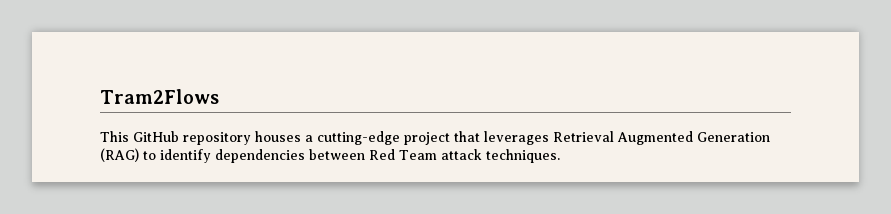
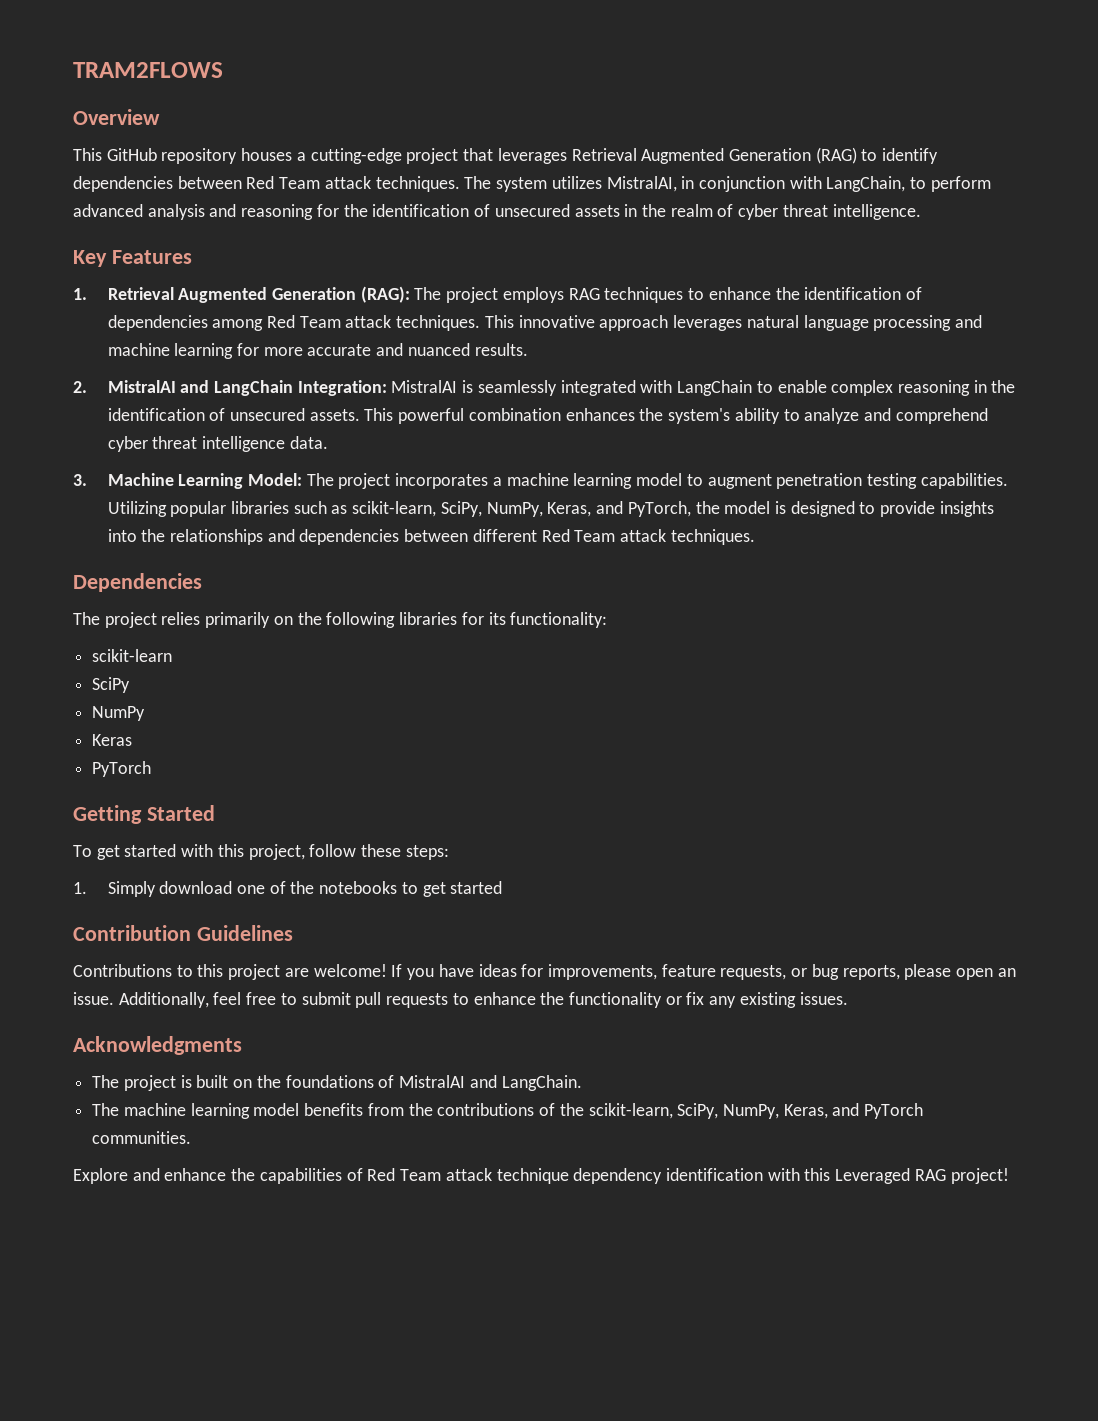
- Tram2Flows
+ TRAM2FLOWS
+ Overview
+ The system utilizes MistralAI, in conjunction with LangChain, to perform advanced analysis and reasoning for the identification of unsecured assets in the realm of cyber threat intelligence.
+ Key Features
+ 1. Retrieval Augmented Generation (RAG): The project employs RAG techniques to enhance the identification of dependencies among Red Team attack techniques. This innovative approach leverages natural language processing and machine learning for more accurate and nuanced results.
+ 2. MistralAI and LangChain Integration: MistralAI is seamlessly integrated with LangChain to enable complex reasoning in the identification of unsecured assets. This powerful combination enhances the system's ability to analyze and comprehend cyber threat intelligence data.
+ 3. Machine Learning Model: The project incorporates a machine learning model to augment penetration testing capabilities. Utilizing popular libraries such as scikit-learn, SciPy, NumPy, Keras, and PyTorch, the model is designed to provide insights into the relationships and dependencies between different Red Team attack techniques.
+ Dependencies
+ The project relies primarily on the following libraries for its functionality:
+ scikit-learn
+ SciPy
+ NumPy
+ Keras
+ PyTorch
+ Getting Started
+ To get started with this project, follow these steps:
+ 1. Simply download one of the notebooks to get started
+ Contribution Guidelines
+ Contributions to this project are welcome! If you have ideas for improvements, feature requests, or bug reports, please open an issue. Additionally, feel free to submit pull requests to enhance the functionality or fix any existing issues.
+ Acknowledgments
+ The project is built on the foundations of MistralAI and LangChain.
+ The machine learning model benefits from the contributions of the scikit-learn, SciPy, NumPy, Keras, and PyTorch communities.
+ Explore and enhance the capabilities of Red Team attack technique dependency identification with this Leveraged RAG project!

